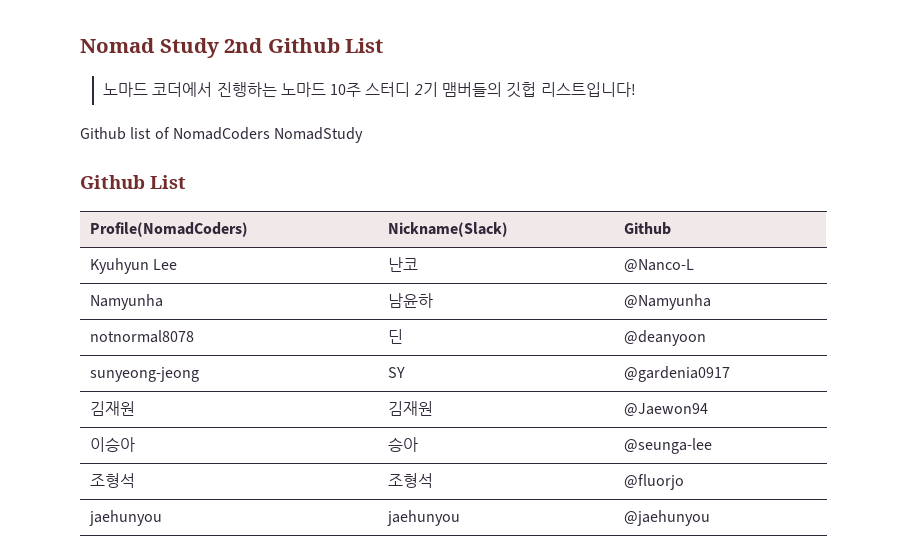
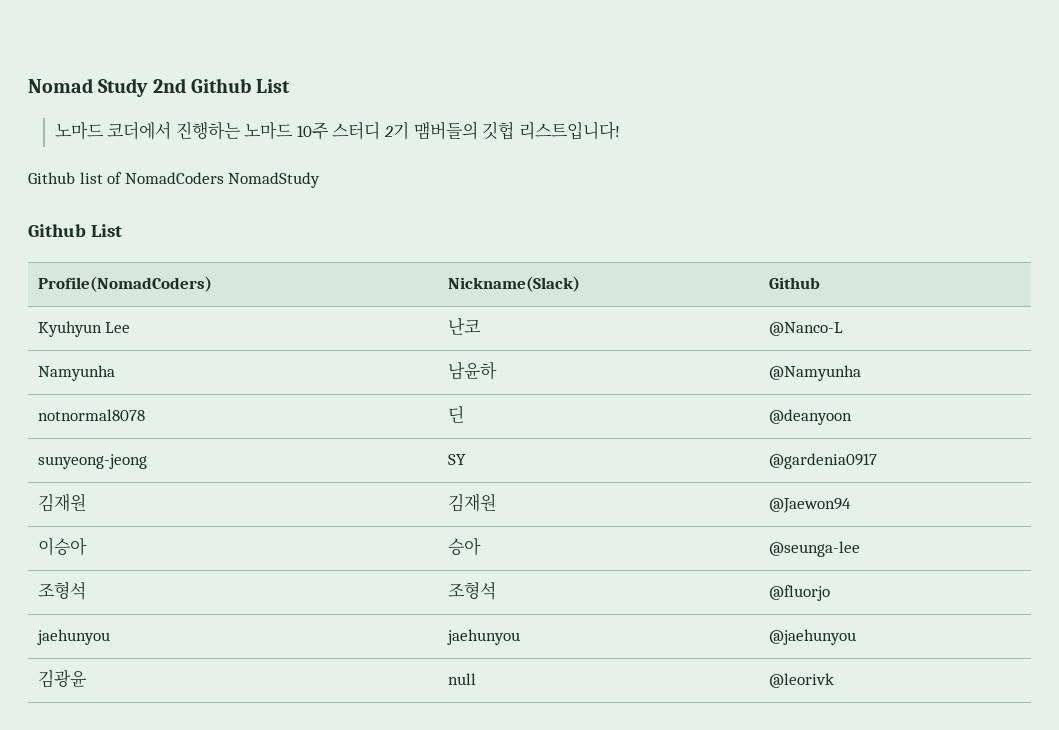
+ 김광윤 | null | @leorivk

